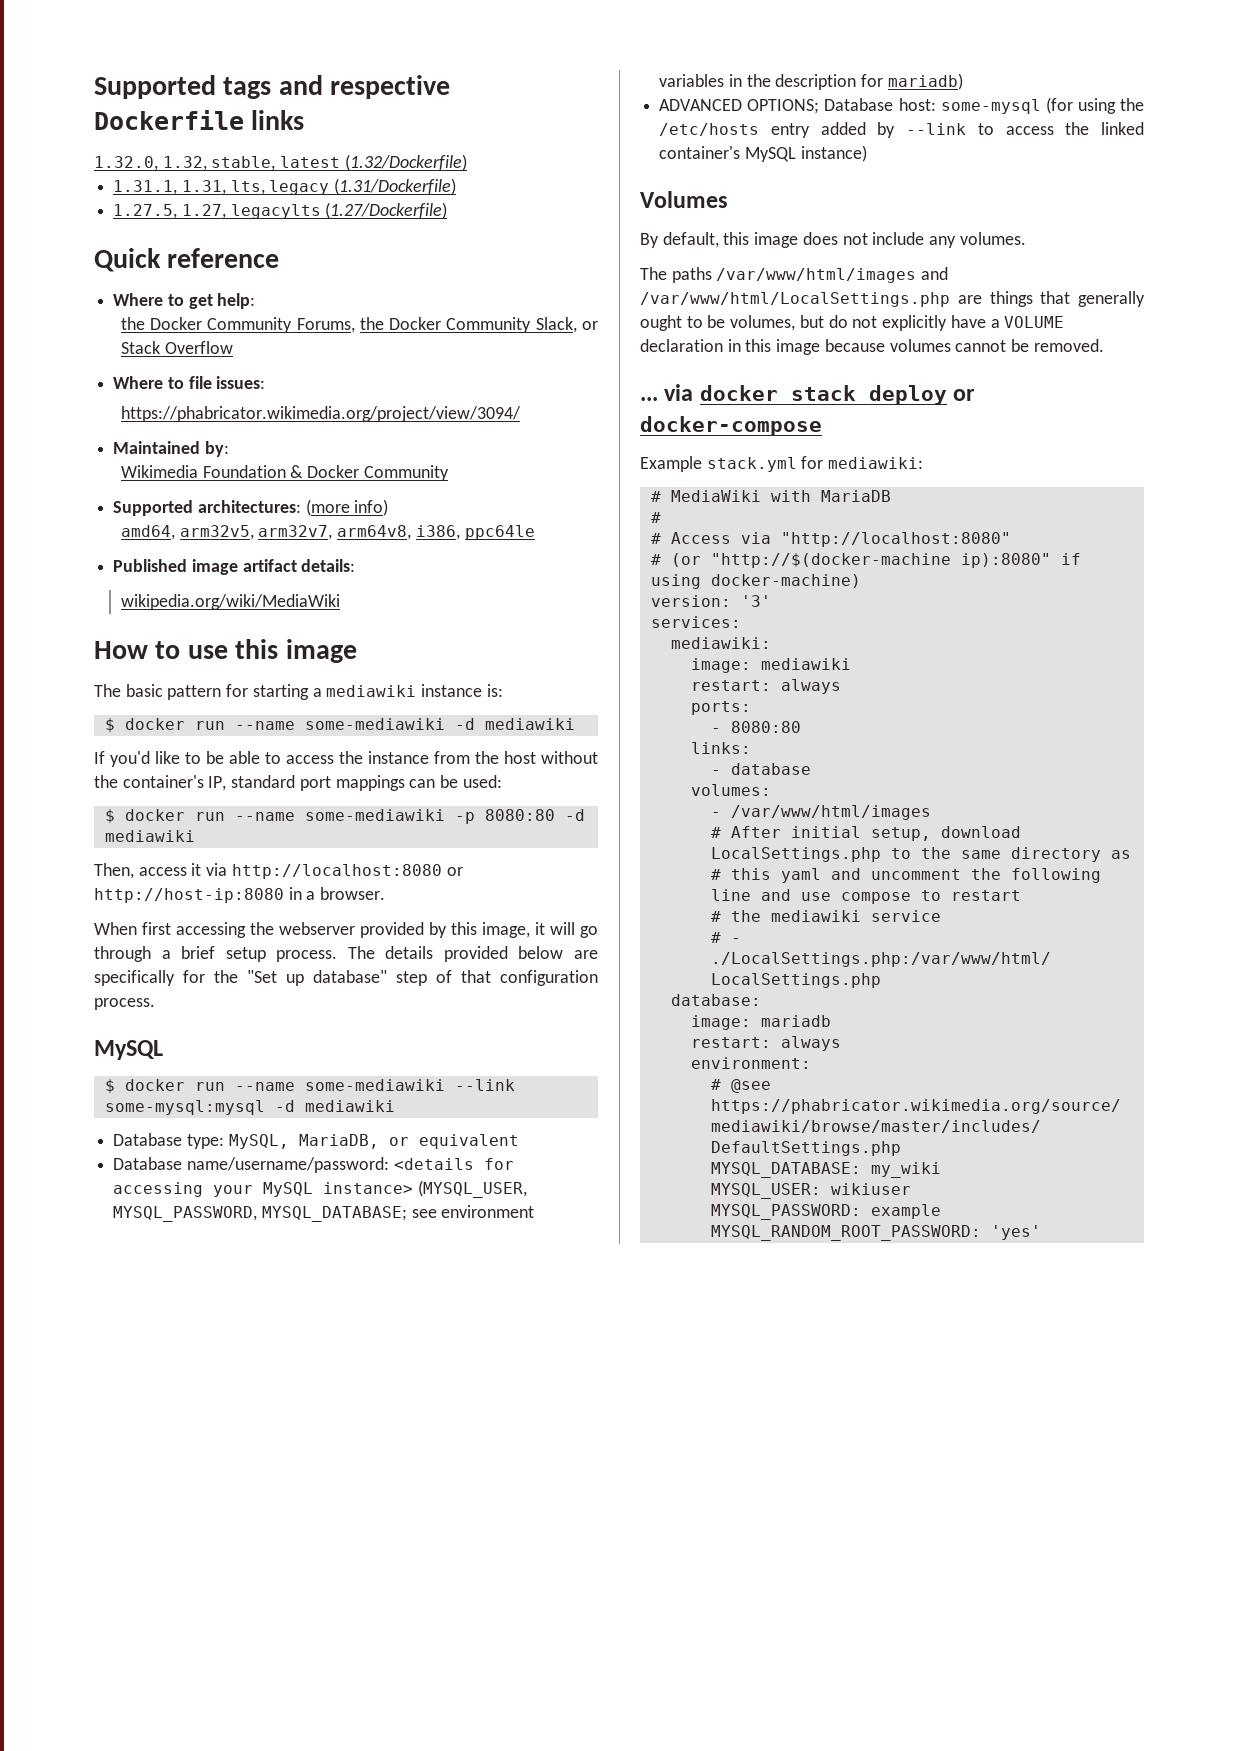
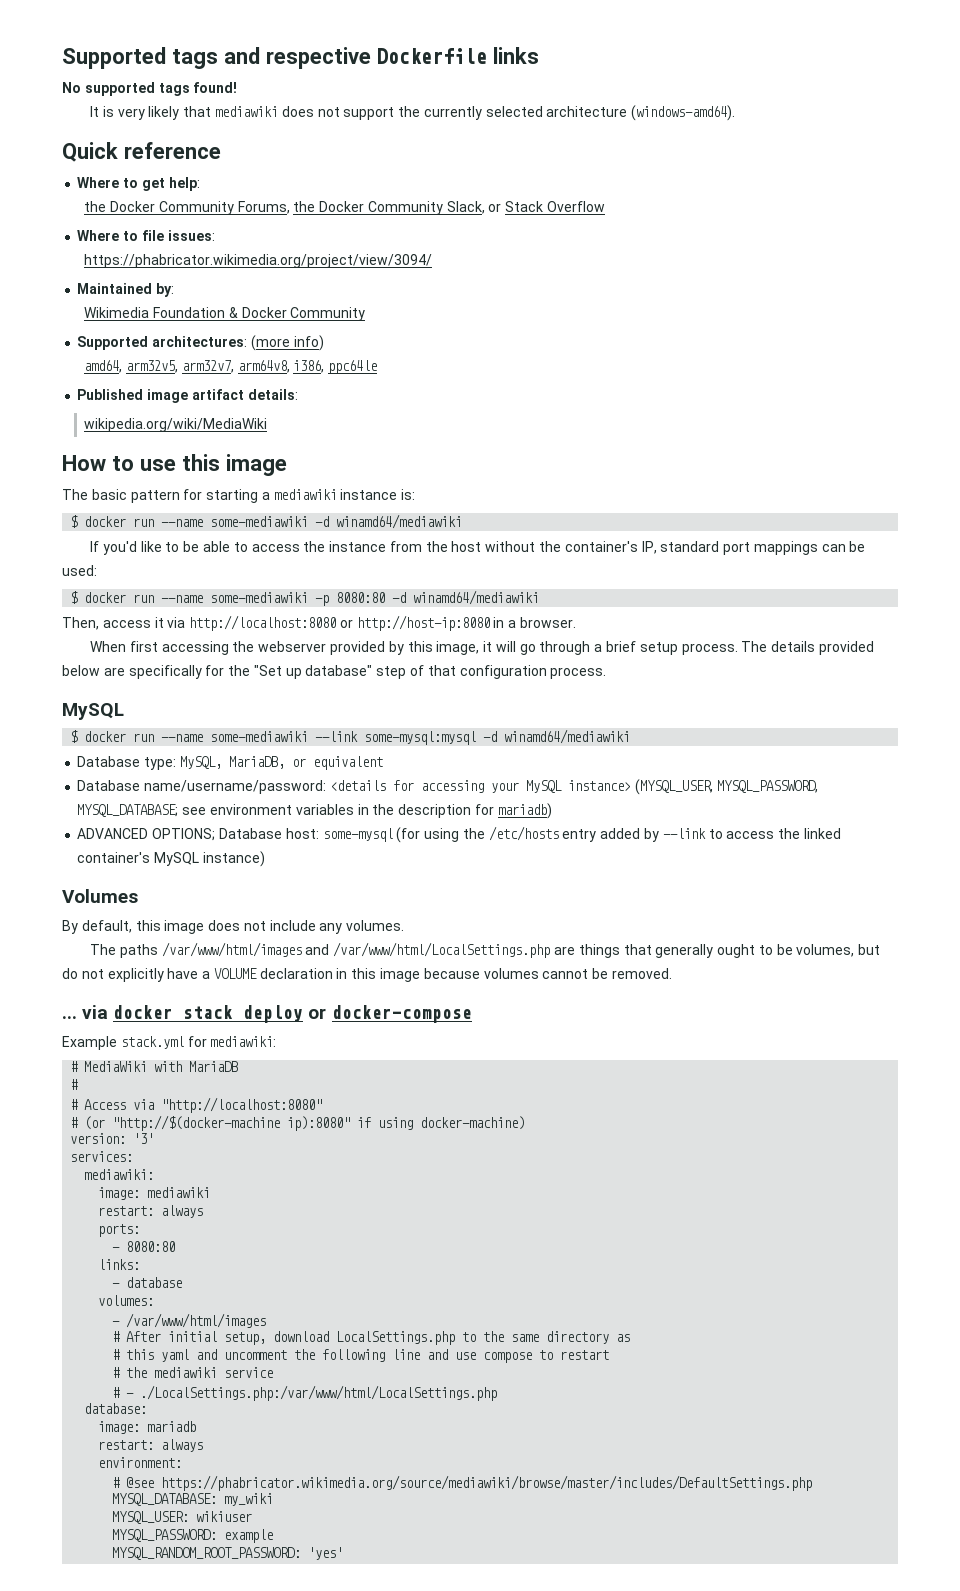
- 1.32.0, 1.32, stable, latest (1.32/Dockerfile)
- 1.31.1, 1.31, lts, legacy (1.31/Dockerfile)
- 1.27.5, 1.27, legacylts (1.27/Dockerfile)
+ No supported tags found!
+ It is very likely that mediawiki does not support the currently selected architecture (windows-amd64).
- $ docker run --name some-mediawiki -d mediawiki
+ $ docker run --name some-mediawiki -d winamd64/mediawiki
- $ docker run --name some-mediawiki -p 8080:80 -d mediawiki
+ $ docker run --name some-mediawiki -p 8080:80 -d winamd64/mediawiki
- $ docker run --name some-mediawiki --link some-mysql:mysql -d mediawiki
+ $ docker run --name some-mediawiki --link some-mysql:mysql -d winamd64/mediawiki

